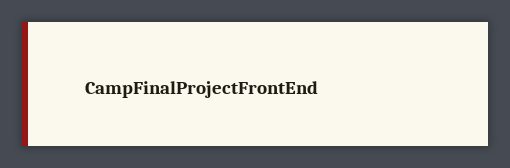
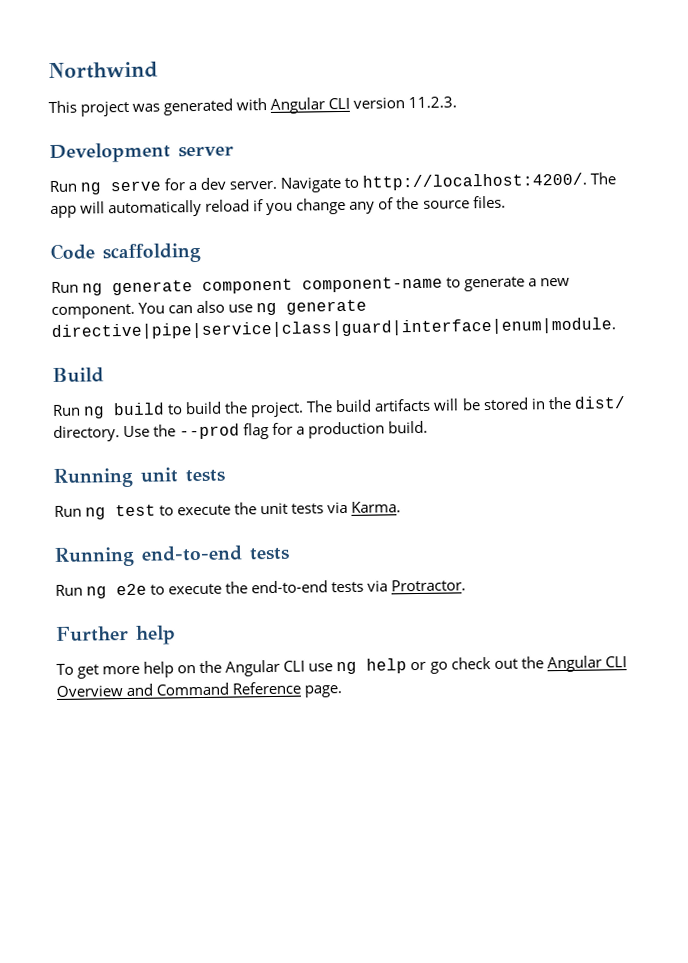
- CampFinalProjectFrontEnd
+ Northwind
+ This project was generated with Angular CLI version 11.2.3.
+ Development server
+ Run ng serve for a dev server. Navigate to http://localhost:4200/. The app will automatically reload if you change any of the source files.
+ Code scaffolding
+ Run ng generate component component-name to generate a new component. You can also use ng generate directive|pipe|service|class|guard|interface|enum|module.
+ Build
+ Run ng build to build the project. The build artifacts will be stored in the dist/ directory. Use the --prod flag for a production build.
+ Running unit tests
+ Run ng test to execute the unit tests via Karma.
+ Running end-to-end tests
+ Run ng e2e to execute the end-to-end tests via Protractor.
+ Further help
+ To get more help on the Angular CLI use ng help or go check out the Angular CLI Overview and Command Reference page.

